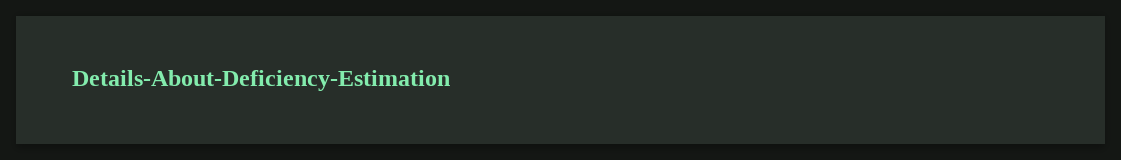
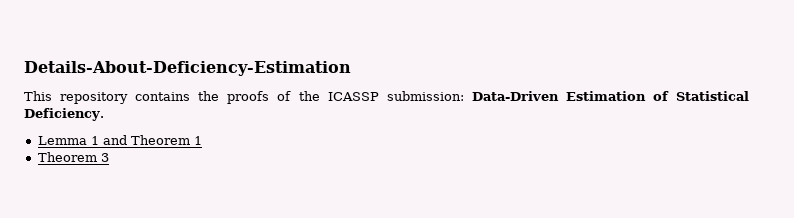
+ This repository contains the proofs of the ICASSP submission: Data-Driven Estimation of Statistical Deficiency.
+ Lemma 1 and Theorem 1
+ Theorem 3

